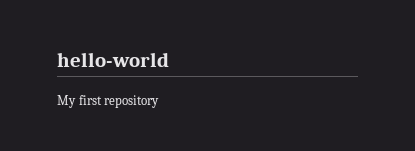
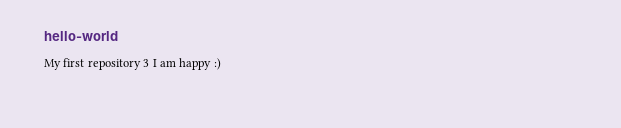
- My first repository
+ My first repository 3 I am happy :)

